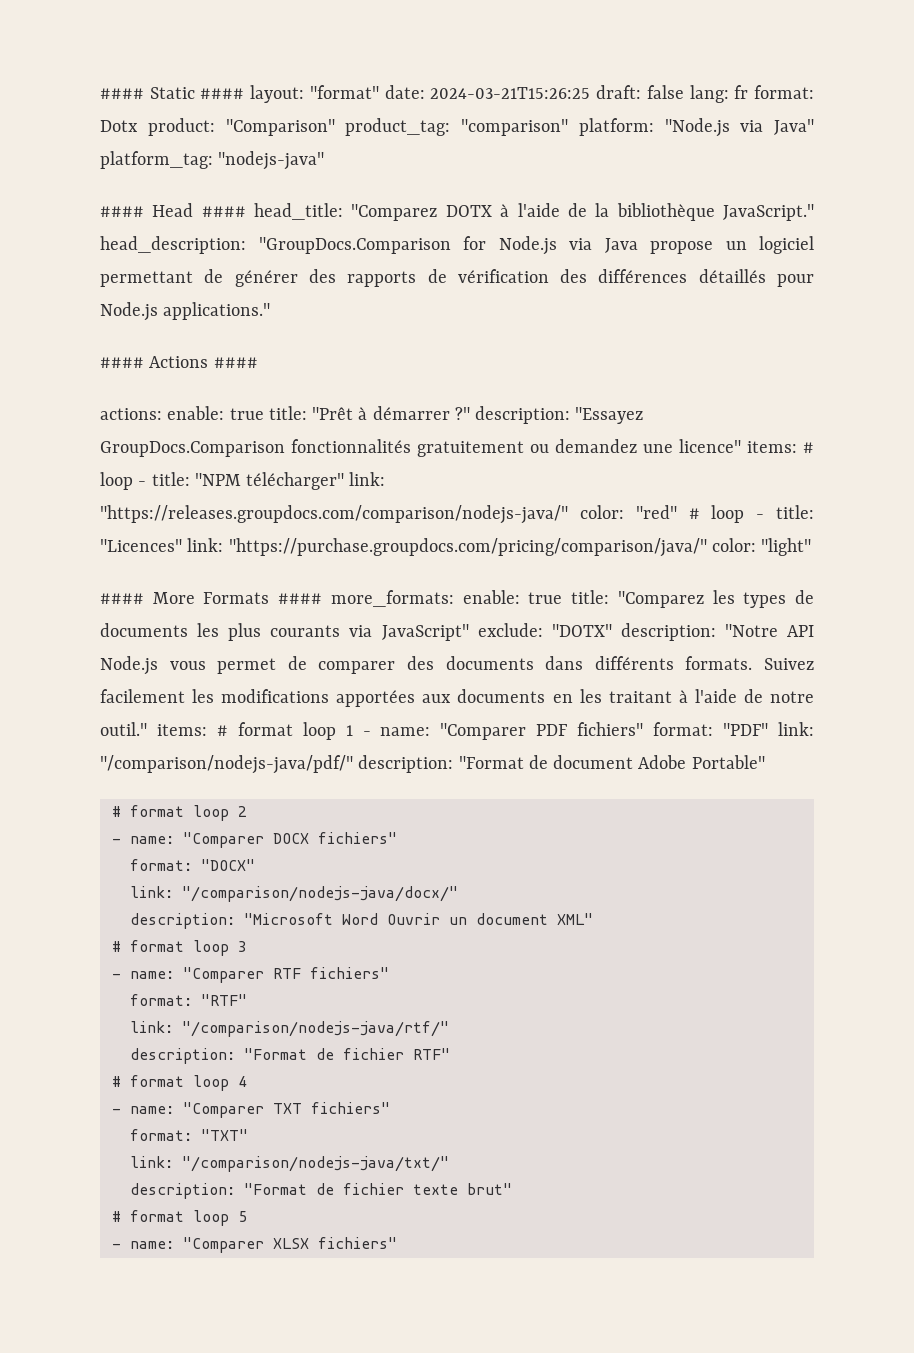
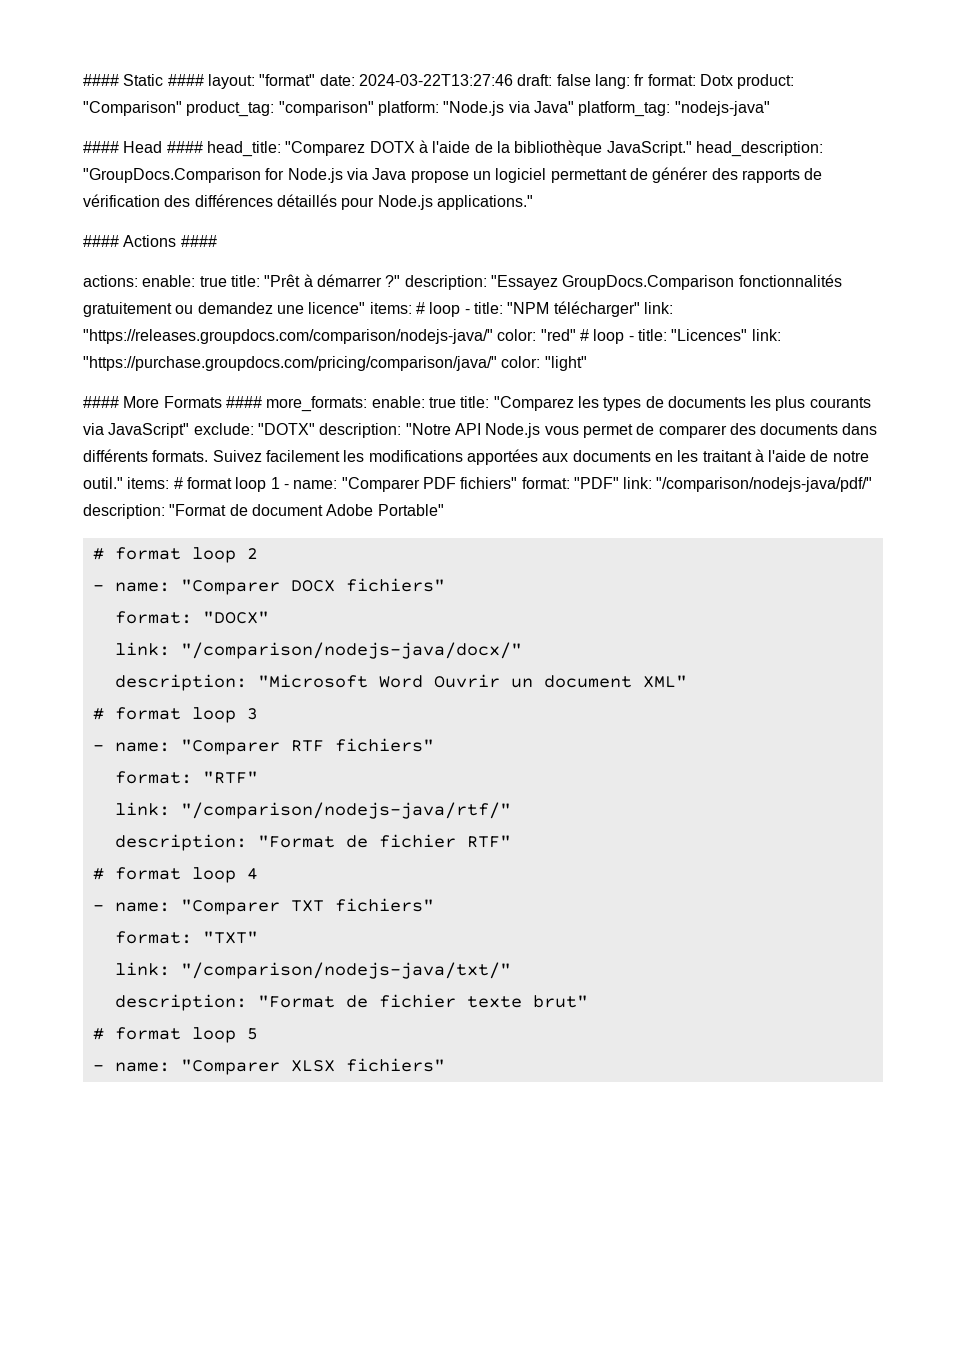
- #### Static #### layout: "format" date: 2024-03-21T15:26:25 draft: false lang: fr format: Dotx product: "Comparison" product_tag: "comparison" platform: "Node.js via Java" platform_tag: "nodejs-java"
+ #### Static #### layout: "format" date: 2024-03-22T13:27:46 draft: false lang: fr format: Dotx product: "Comparison" product_tag: "comparison" platform: "Node.js via Java" platform_tag: "nodejs-java"

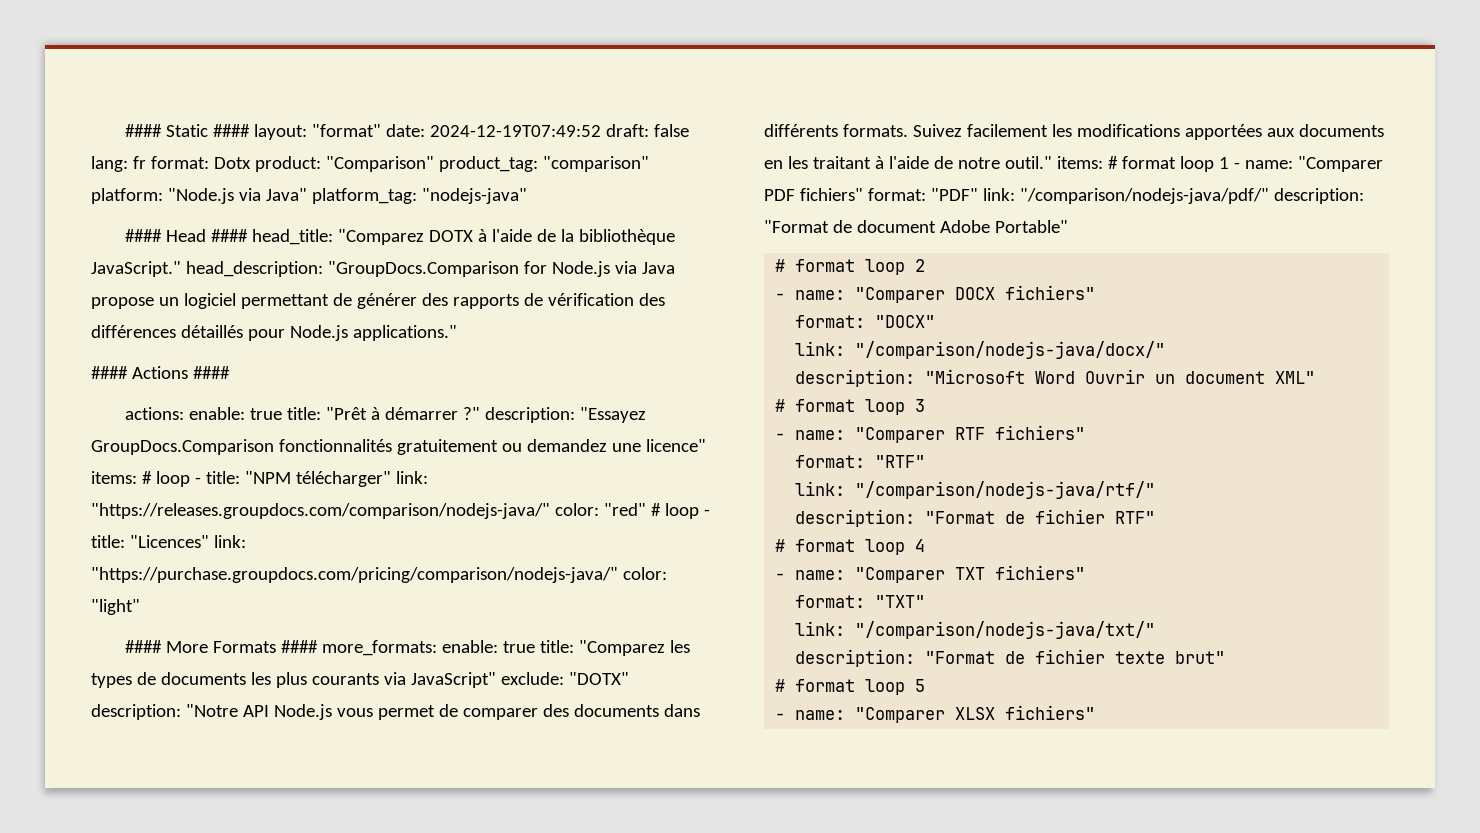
- #### Static #### layout: "format" date: 2024-03-22T13:27:46 draft: false lang: fr format: Dotx product: "Comparison" product_tag: "comparison" platform: "Node.js via Java" platform_tag: "nodejs-java"
+ #### Static #### layout: "format" date: 2024-12-19T07:49:52 draft: false lang: fr format: Dotx product: "Comparison" product_tag: "comparison" platform: "Node.js via Java" platform_tag: "nodejs-java"
- actions: enable: true title: "Prêt à démarrer ?" description: "Essayez GroupDocs.Comparison fonctionnalités gratuitement ou demandez une licence" items: # loop - title: "NPM télécharger" link: "https://releases.groupdocs.com/comparison/nodejs-java/" color: "red" # loop - title: "Licences" link: "https://purchase.groupdocs.com/pricing/comparison/java/" color: "light"
+ actions: enable: true title: "Prêt à démarrer ?" description: "Essayez GroupDocs.Comparison fonctionnalités gratuitement ou demandez une licence" items: # loop - title: "NPM télécharger" link: "https://releases.groupdocs.com/comparison/nodejs-java/" color: "red" # loop - title: "Licences" link: "https://purchase.groupdocs.com/pricing/comparison/nodejs-java/" color: "light"

